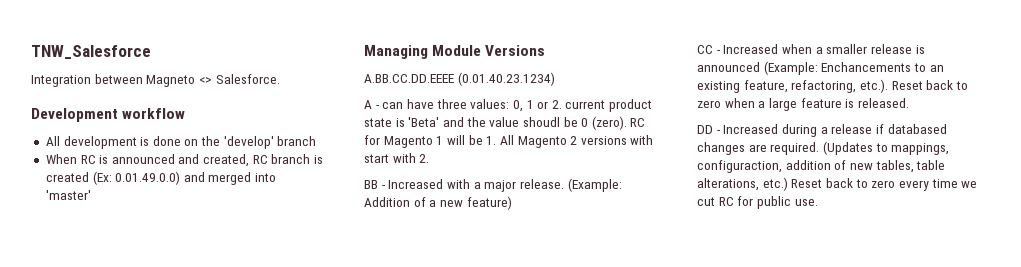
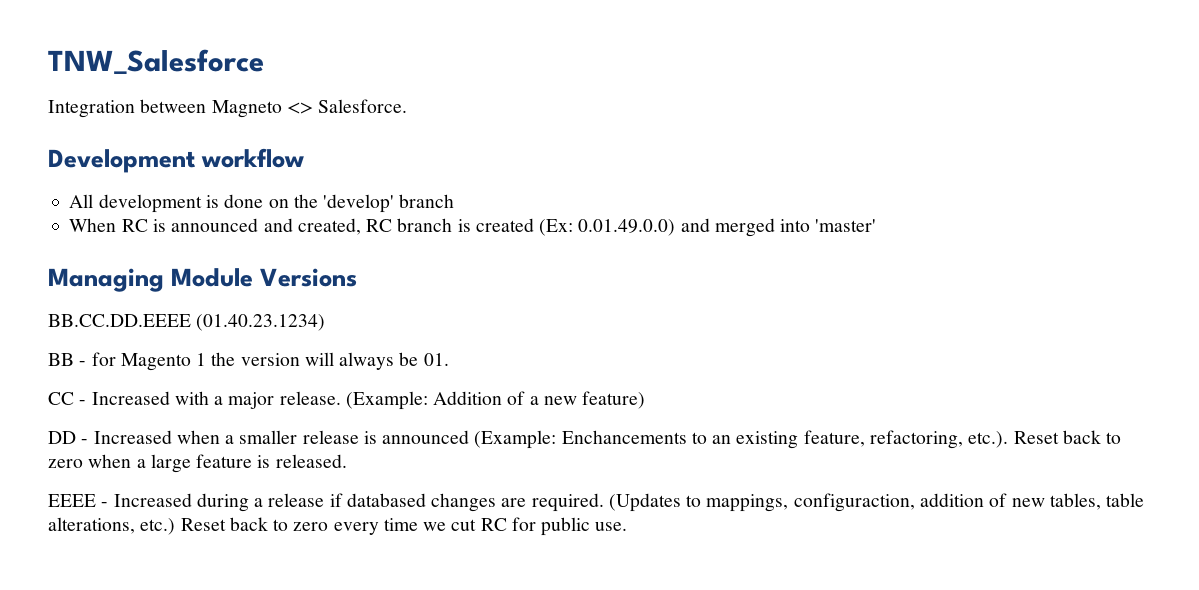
- A.BB.CC.DD.EEEE (0.01.40.23.1234)
- A - can have three values: 0, 1 or 2. current product state is 'Beta' and the value shoudl be 0 (zero). RC for Magento 1 will be 1. All Magento 2 versions with start with 2.
- BB - Increased with a major release.
+ BB.CC.DD.EEEE (01.40.23.1234)
+ BB - for Magento 1 the version will always be 01.
+ CC - Increased with a major release.
- CC - Increased when a smaller release is announced (Example: Enchancements to an existing feature, refactoring, etc.). Reset back to zero when a large feature is released.
+ DD - Increased when a smaller release is announced (Example: Enchancements to an existing feature, refactoring, etc.). Reset back to zero when a large feature is released.
- DD - Increased during a release if databased changes are required.
+ EEEE - Increased during a release if databased changes are required.

